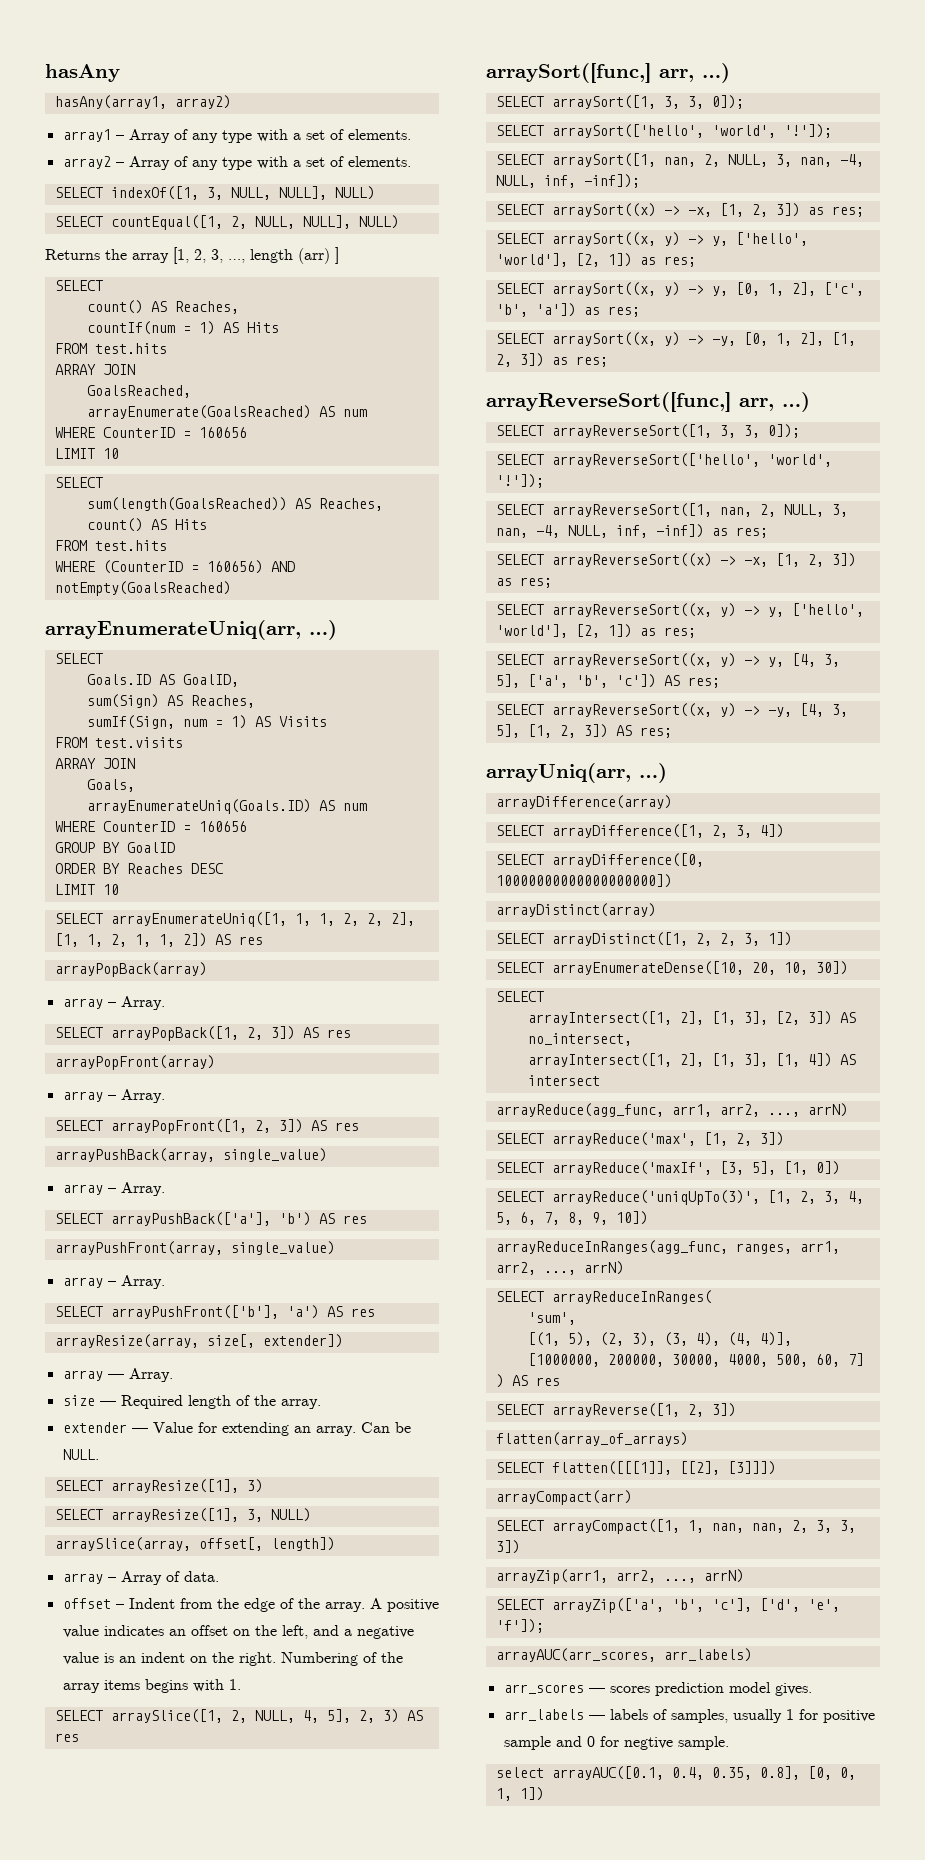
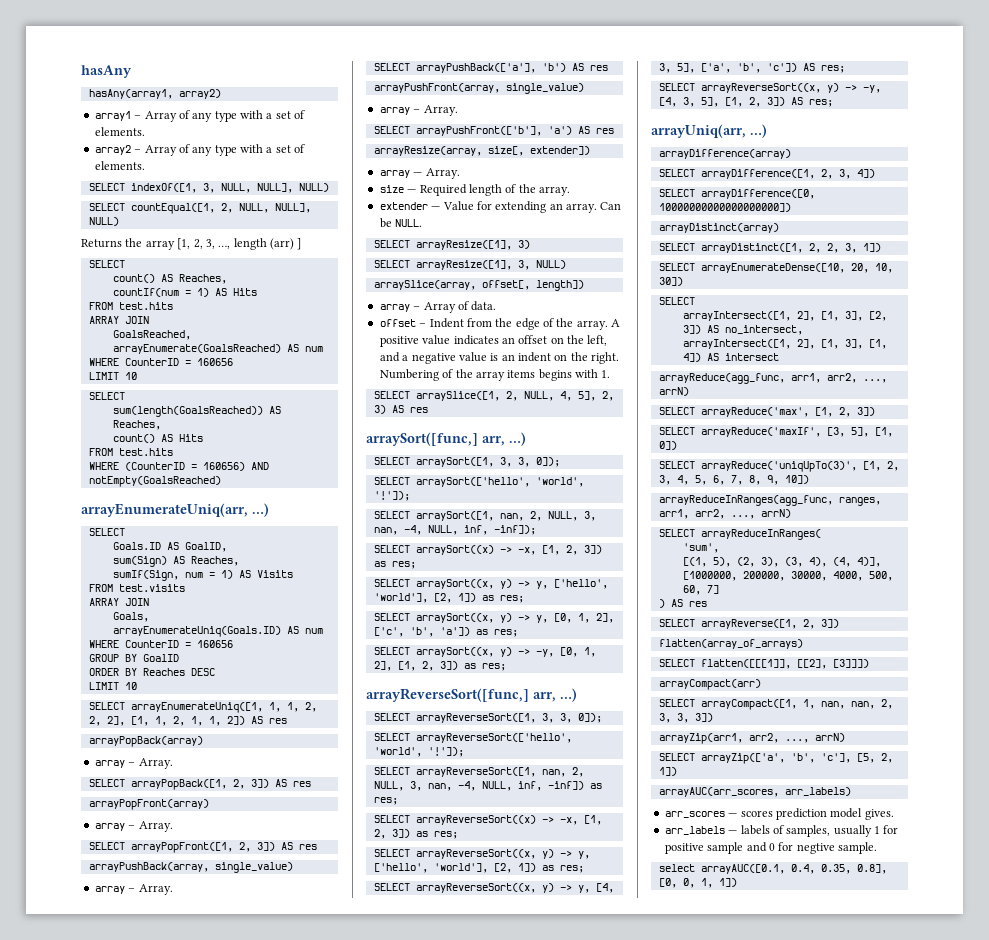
- SELECT arrayZip(['a', 'b', 'c'], ['d', 'e', 'f']);
+ SELECT arrayZip(['a', 'b', 'c'], [5, 2, 1])

